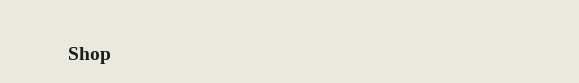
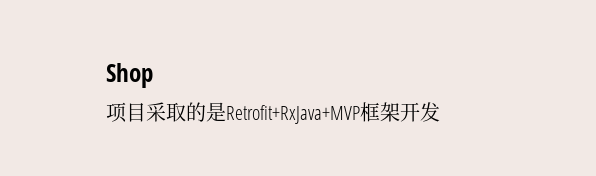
+ 项目采取的是Retrofit+RxJava+MVP框架开发

